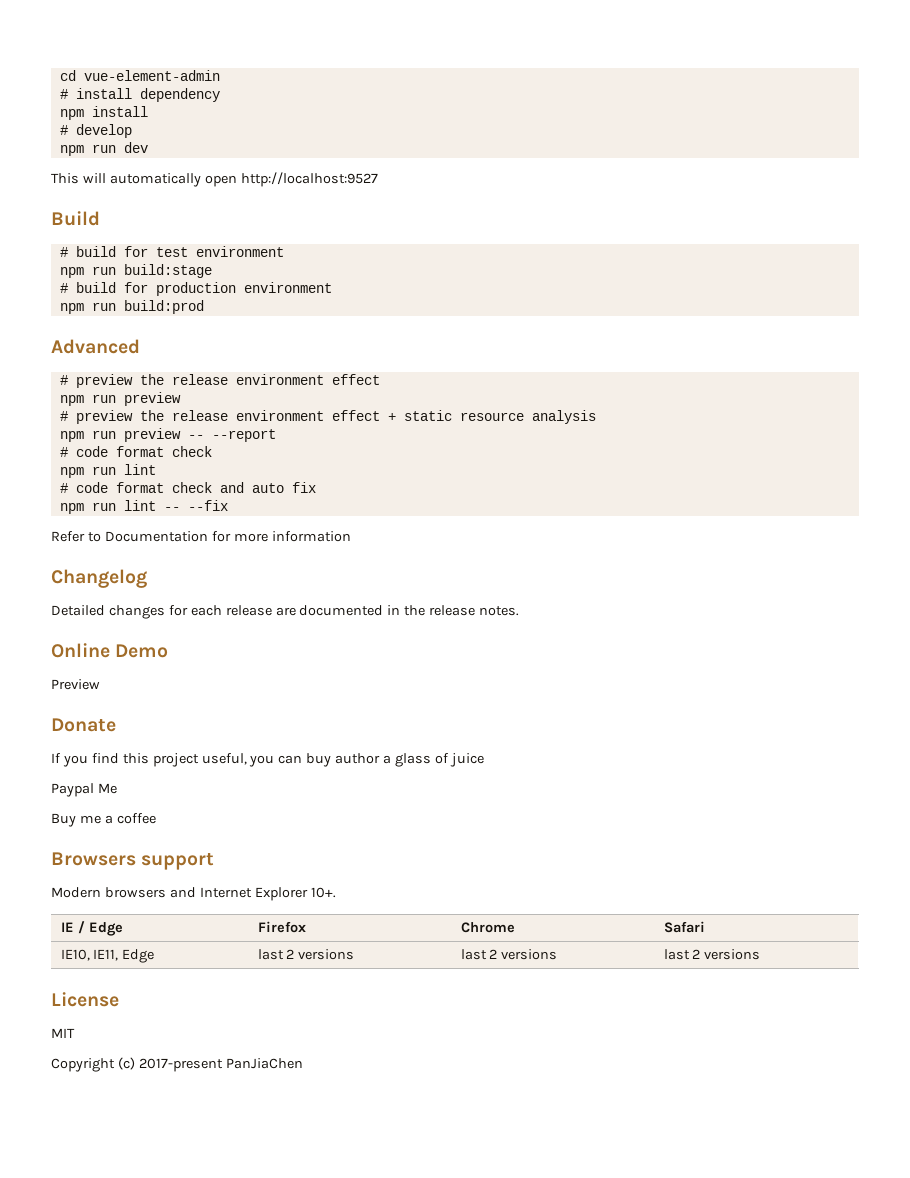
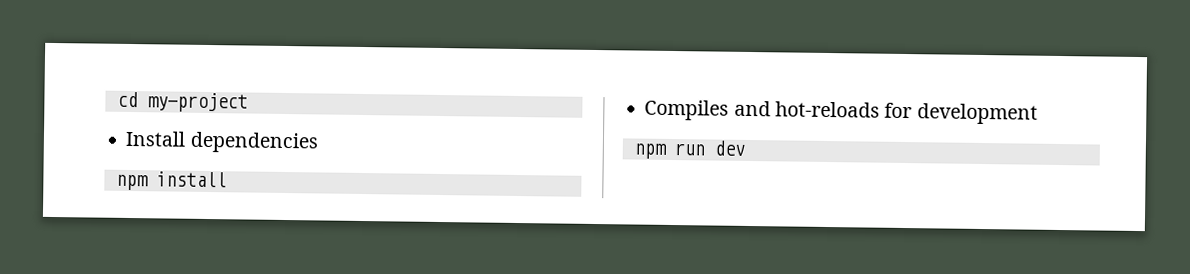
- cd vue-element-admin
- # install dependency
+ cd my-project
+ Install dependencies
  npm install
- # develop
+ Compiles and hot-reloads for development
  npm run dev
- This will automatically open http://localhost:9527
- Build
- # build for test environment
- npm run build:stage
- # build for production environment
- npm run build:prod
- Advanced
- # preview the release environment effect
- npm run preview
- # preview the release environment effect + static resource analysis
- npm run preview -- --report
- # code format check
- npm run lint
- # code format check and auto fix
- npm run lint -- --fix
- Refer to Documentation for more information
- Changelog
- Detailed changes for each release are documented in the release notes.
- Online Demo
- Preview
- Donate
- If you find this project useful, you can buy author a glass of juice
- Paypal Me
- Buy me a coffee
- Browsers support
- Modern browsers and Internet Explorer 10+.
- IE / Edge | Firefox | Chrome | Safari
- IE10, IE11, Edge | last 2 versions | last 2 versions | last 2 versions
- License
- MIT
- Copyright (c) 2017-present PanJiaChen

